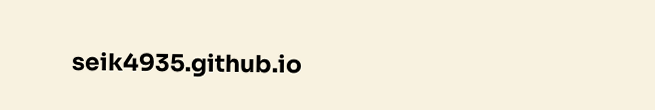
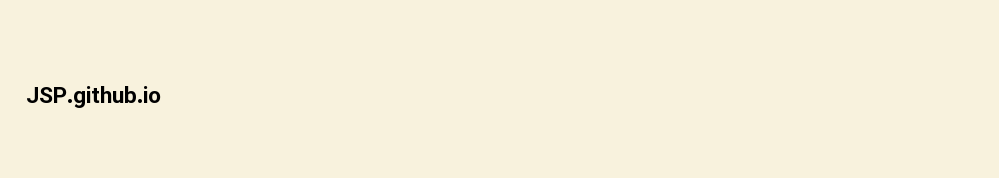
- seik4935.github.io
+ JSP.github.io

